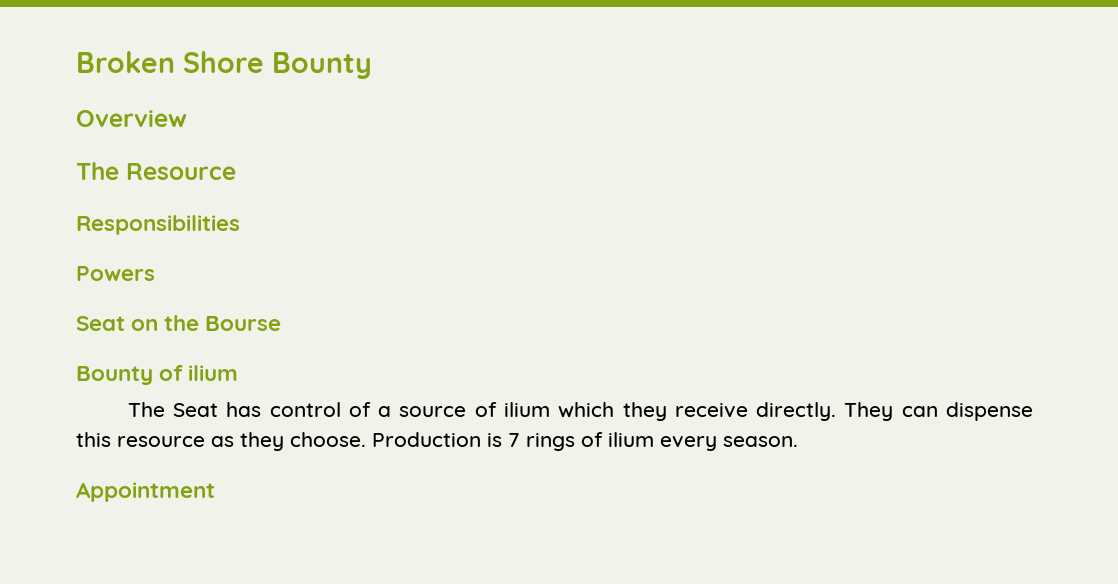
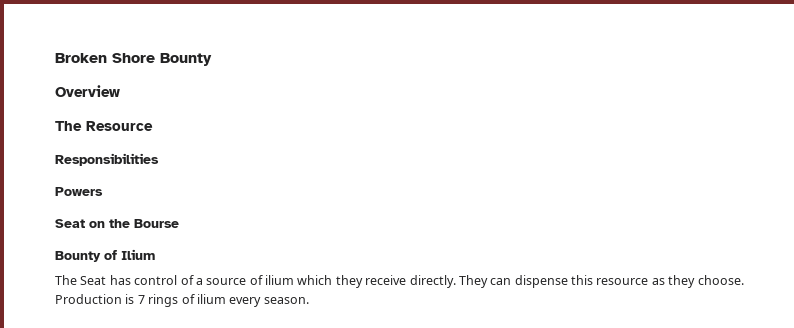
- Bounty of ilium
+ Bounty of Ilium
- Appointment

